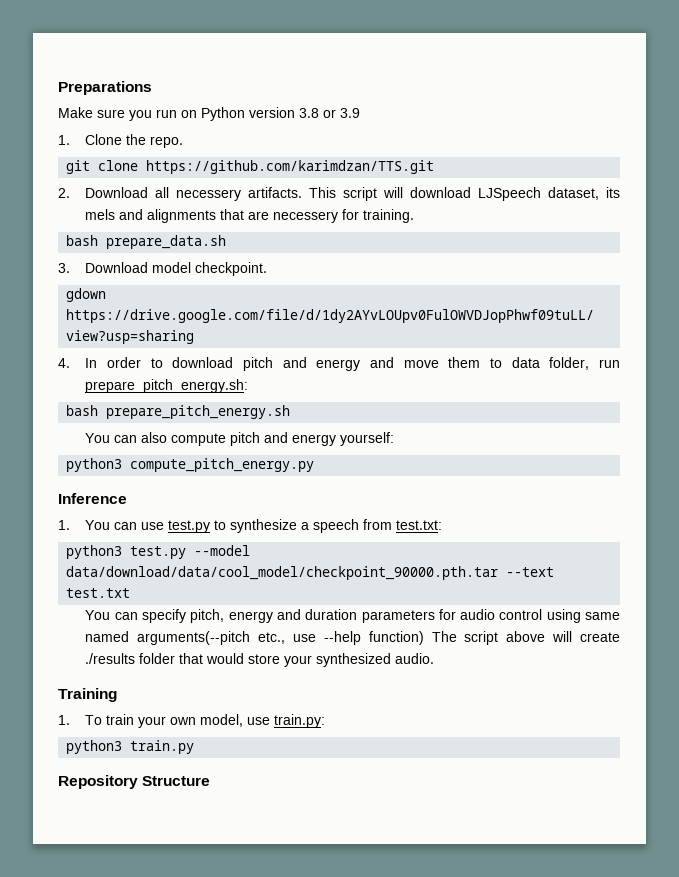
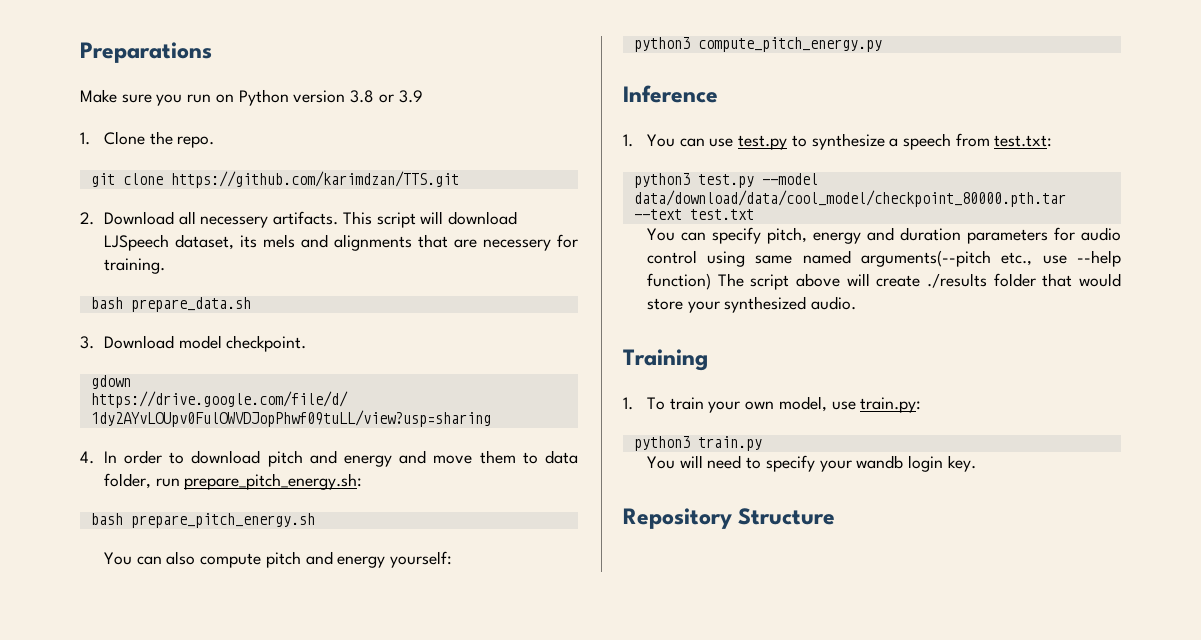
- python3 test.py --model data/download/data/cool_model/checkpoint_90000.pth.tar --text test.txt
+ python3 test.py --model data/download/data/cool_model/checkpoint_80000.pth.tar --text test.txt
+ You will need to specify your wandb login key.

